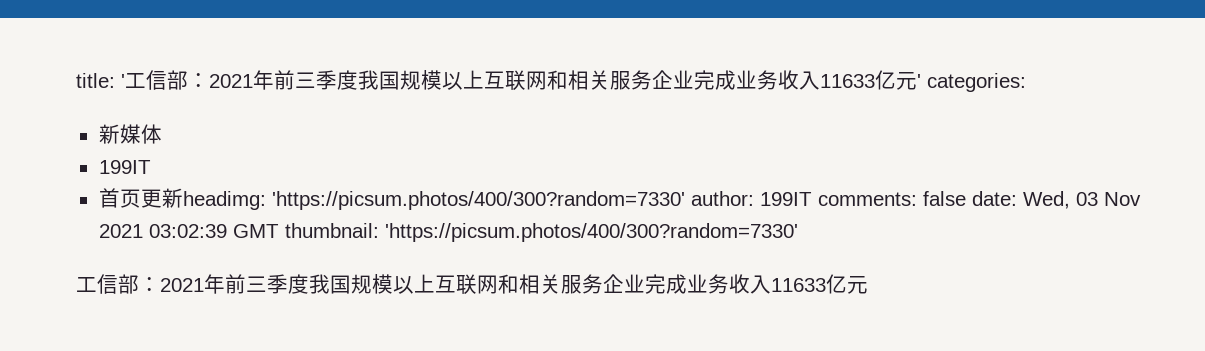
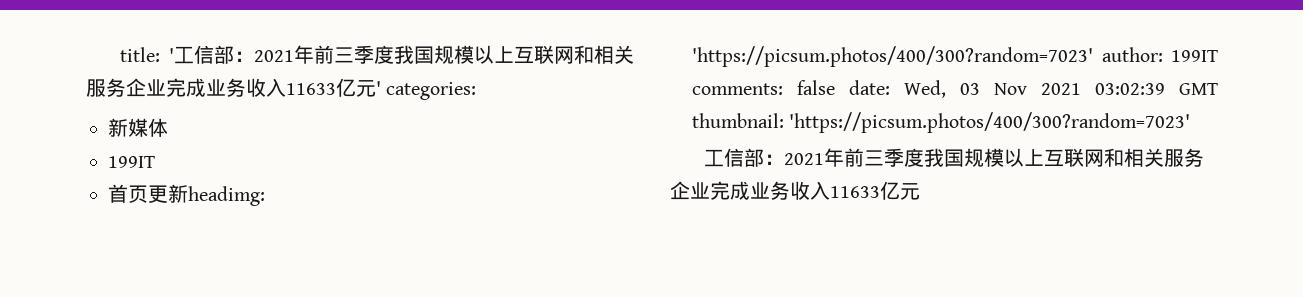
- 首页更新headimg: 'https://picsum.photos/400/300?random=7330' author: 199IT comments: false date: Wed, 03 Nov 2021 03:02:39 GMT thumbnail: 'https://picsum.photos/400/300?random=7330'
+ 首页更新headimg: 'https://picsum.photos/400/300?random=7023' author: 199IT comments: false date: Wed, 03 Nov 2021 03:02:39 GMT thumbnail: 'https://picsum.photos/400/300?random=7023'

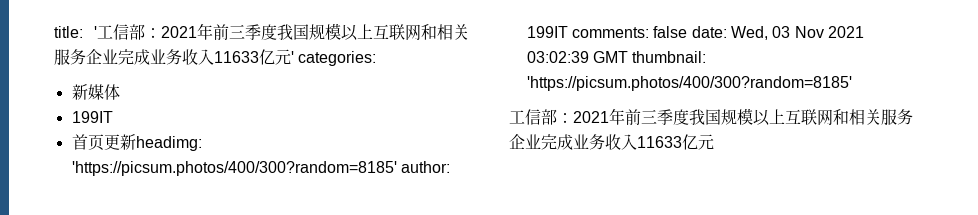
- 首页更新headimg: 'https://picsum.photos/400/300?random=7023' author: 199IT comments: false date: Wed, 03 Nov 2021 03:02:39 GMT thumbnail: 'https://picsum.photos/400/300?random=7023'
+ 首页更新headimg: 'https://picsum.photos/400/300?random=8185' author: 199IT comments: false date: Wed, 03 Nov 2021 03:02:39 GMT thumbnail: 'https://picsum.photos/400/300?random=8185'

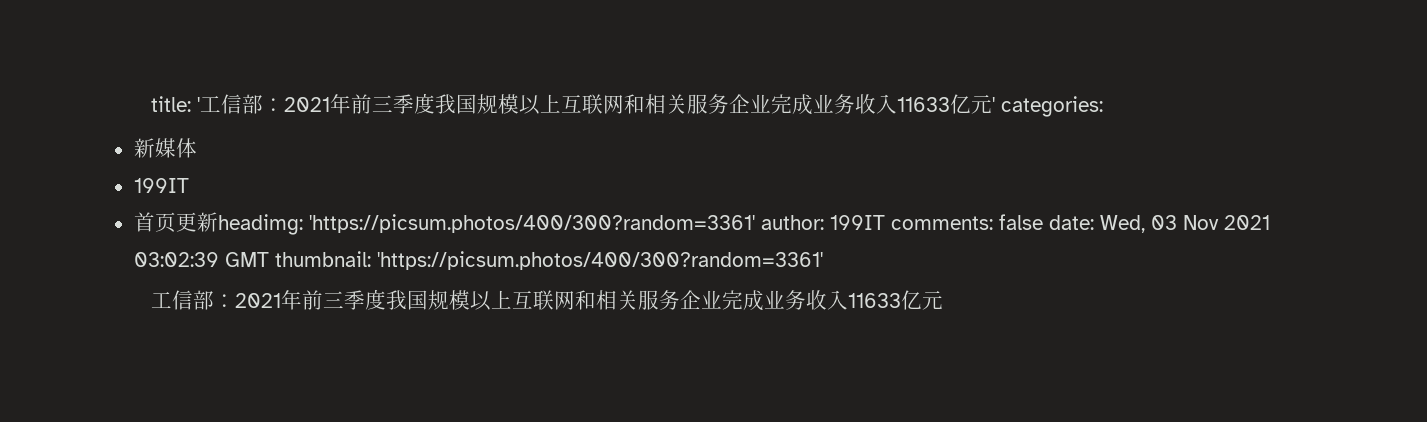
- 首页更新headimg: 'https://picsum.photos/400/300?random=8185' author: 199IT comments: false date: Wed, 03 Nov 2021 03:02:39 GMT thumbnail: 'https://picsum.photos/400/300?random=8185'
+ 首页更新headimg: 'https://picsum.photos/400/300?random=3361' author: 199IT comments: false date: Wed, 03 Nov 2021 03:02:39 GMT thumbnail: 'https://picsum.photos/400/300?random=3361'

